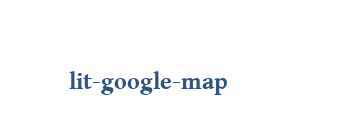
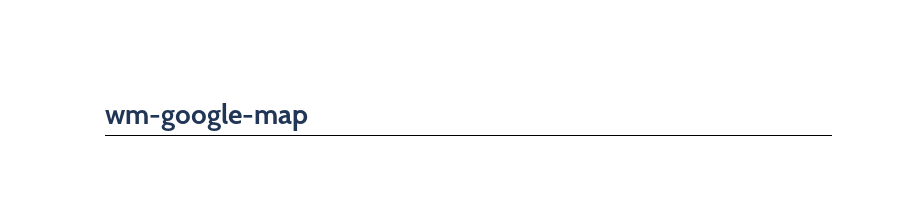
- lit-google-map
+ wm-google-map

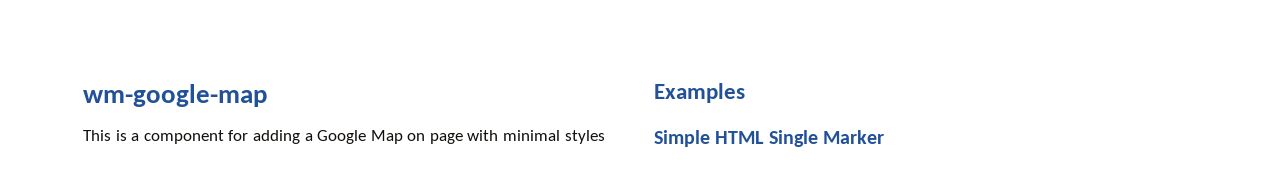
+ This is a component for adding a Google Map on page with minimal styles
+ Examples
+ Simple HTML Single Marker

